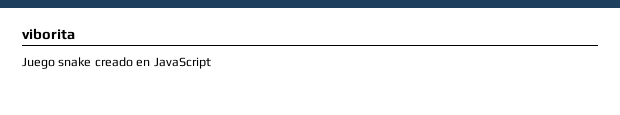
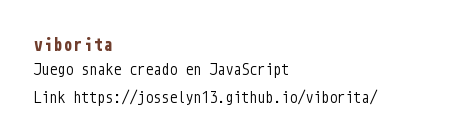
+ Link https://josselyn13.github.io/viborita/

